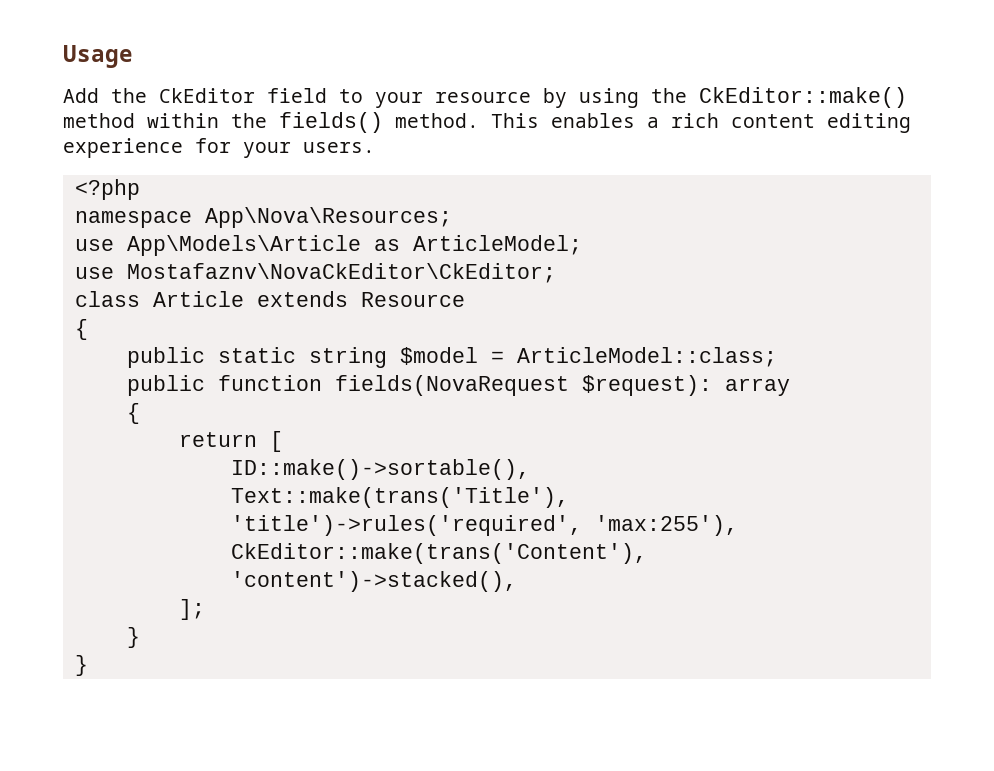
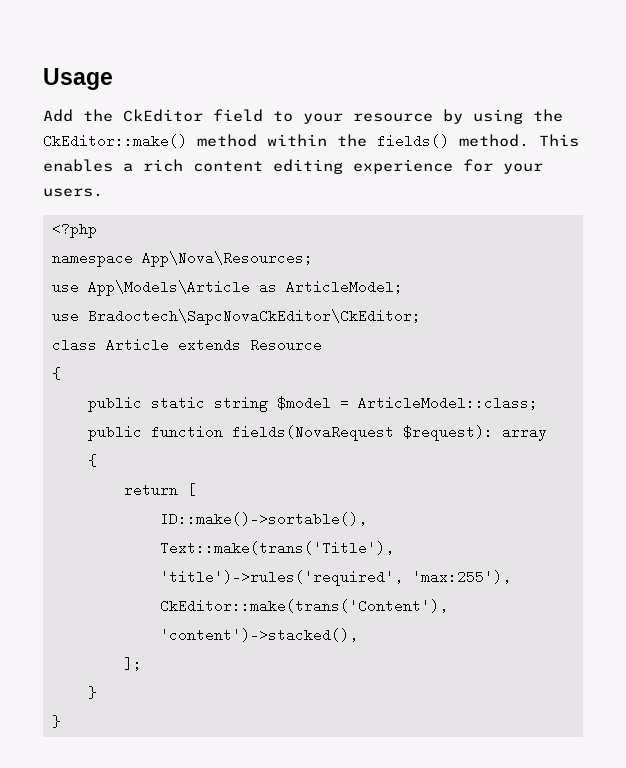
- use Mostafaznv\NovaCkEditor\CkEditor;
+ use Bradoctech\SapcNovaCkEditor\CkEditor;

